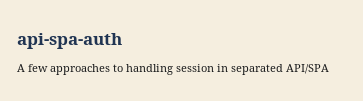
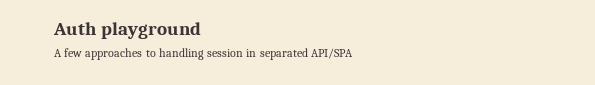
- api-spa-auth
+ Auth playground

